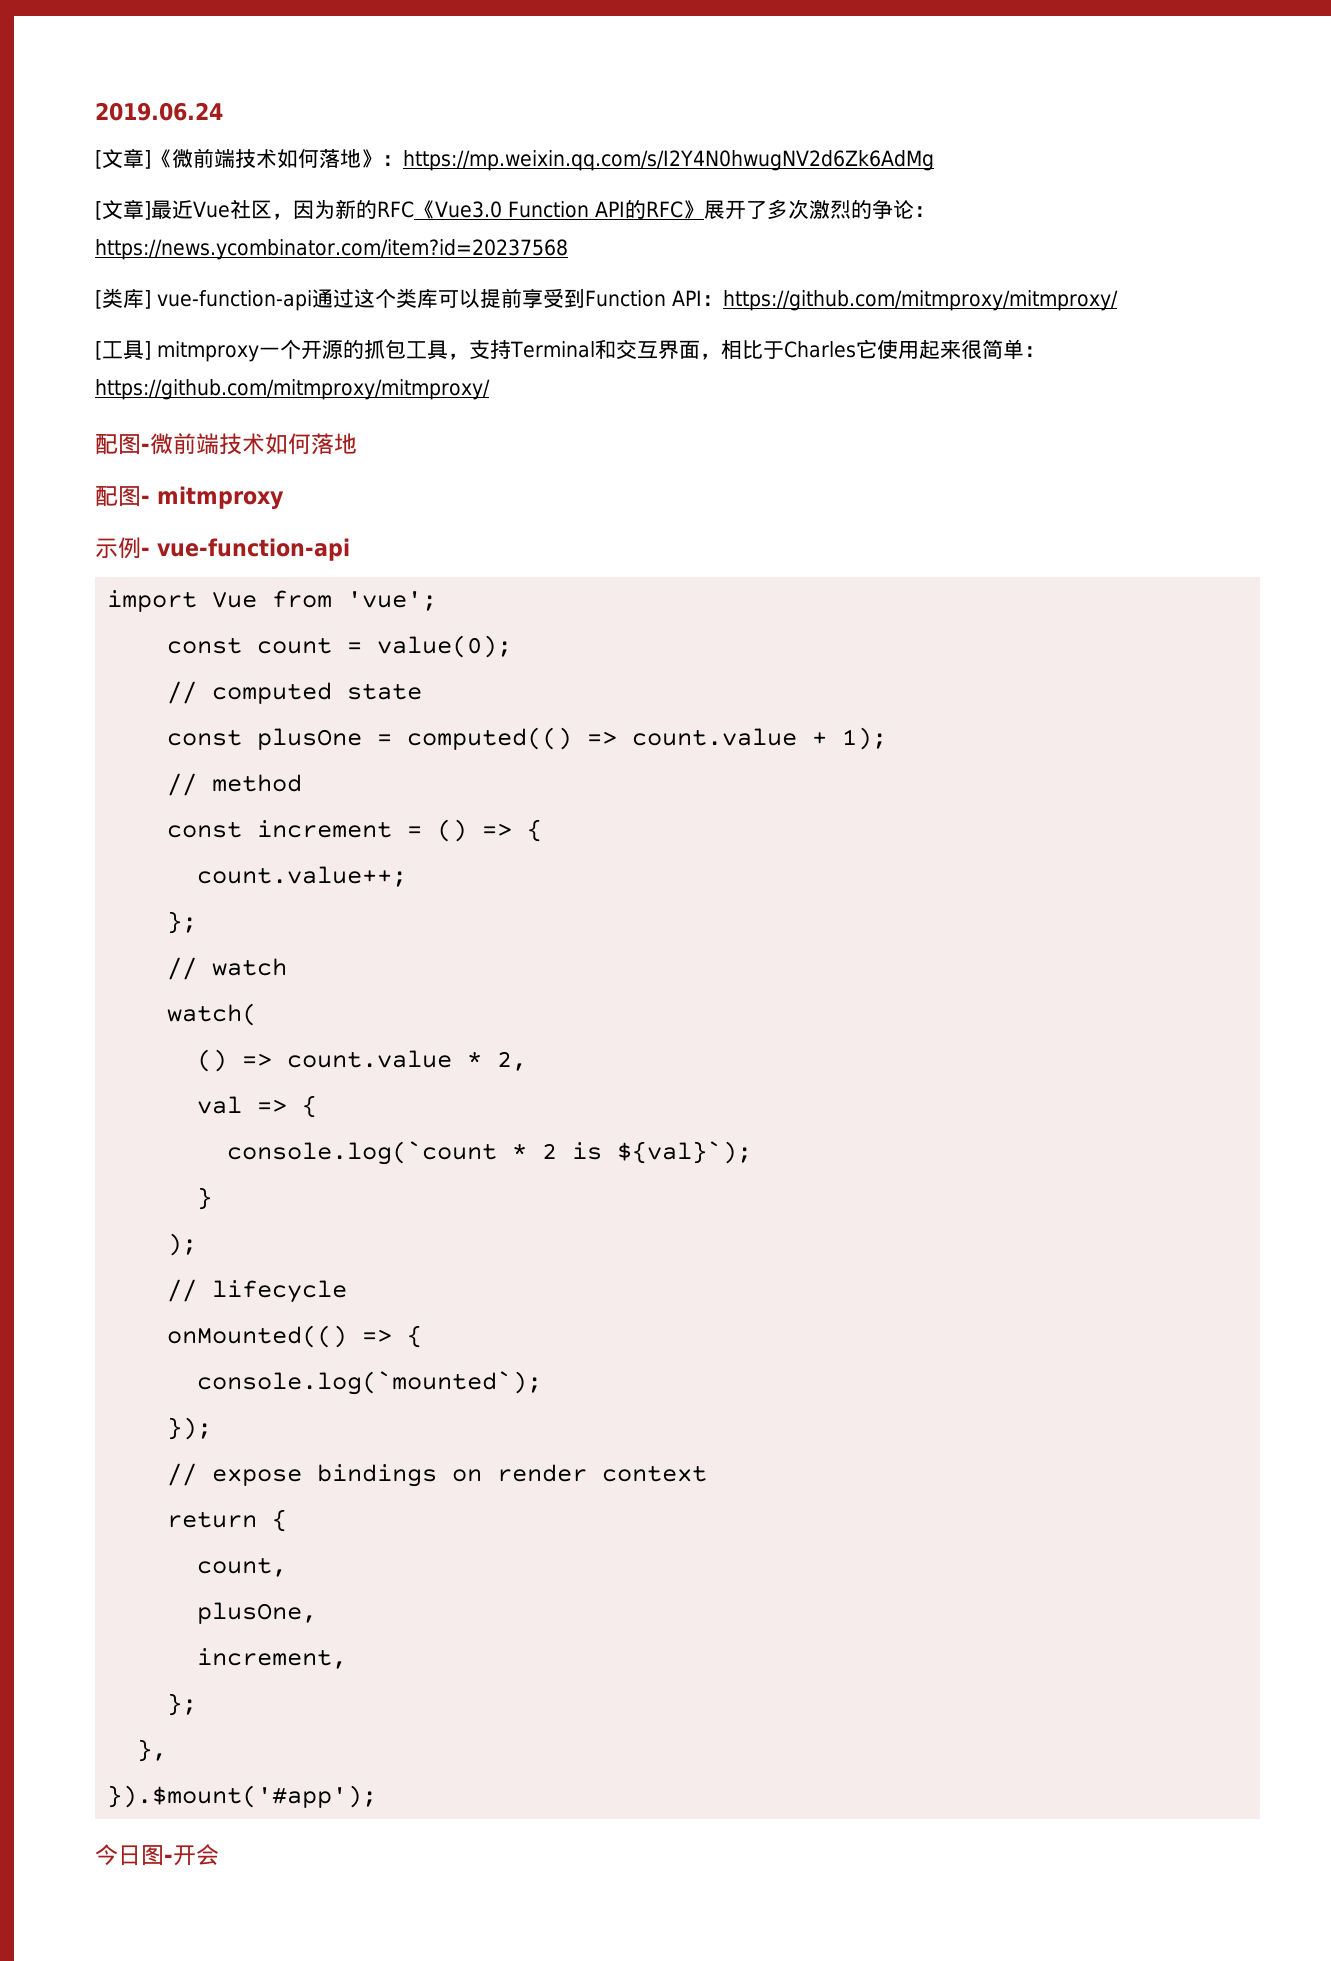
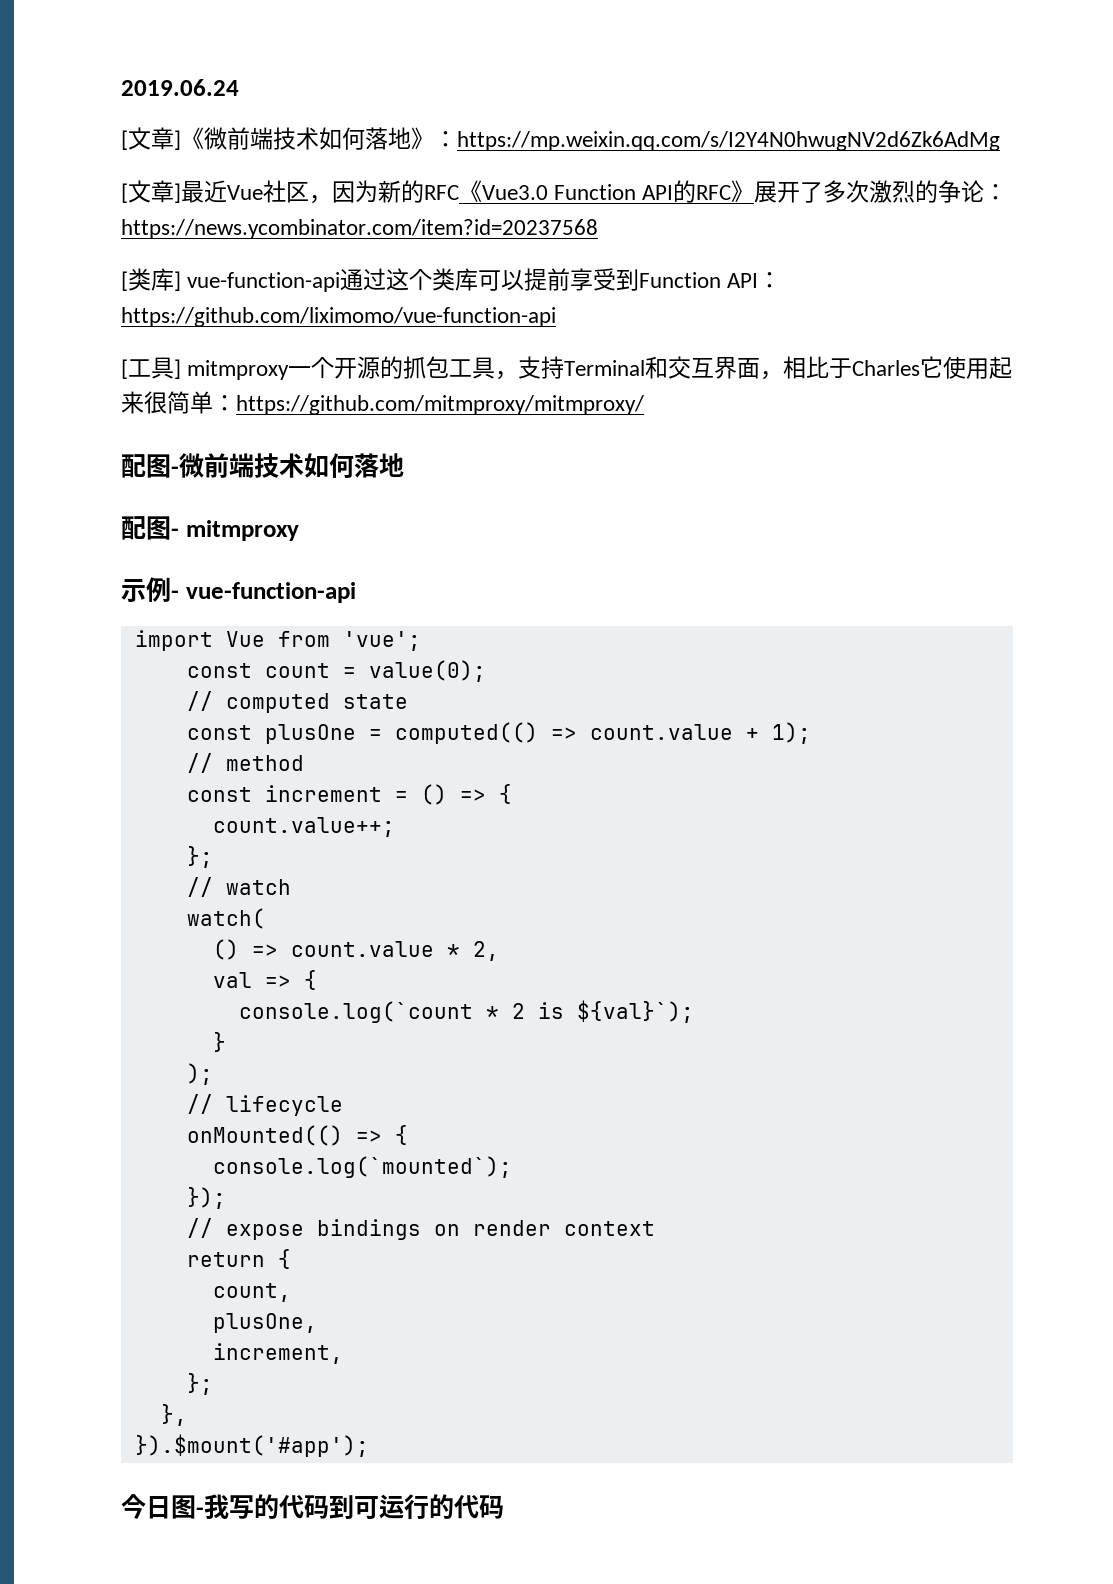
- [类库] vue-function-api通过这个类库可以提前享受到Function API：https://github.com/mitmproxy/mitmproxy/
+ [类库] vue-function-api通过这个类库可以提前享受到Function API：https://github.com/liximomo/vue-function-api
- 今日图-开会
+ 今日图-我写的代码到可运行的代码

